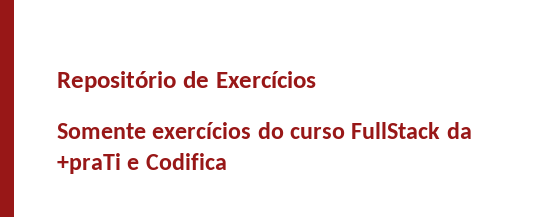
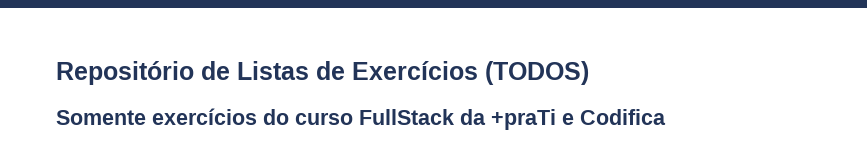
- Repositório de Exercícios
+ Repositório de Listas de Exercícios (TODOS)

